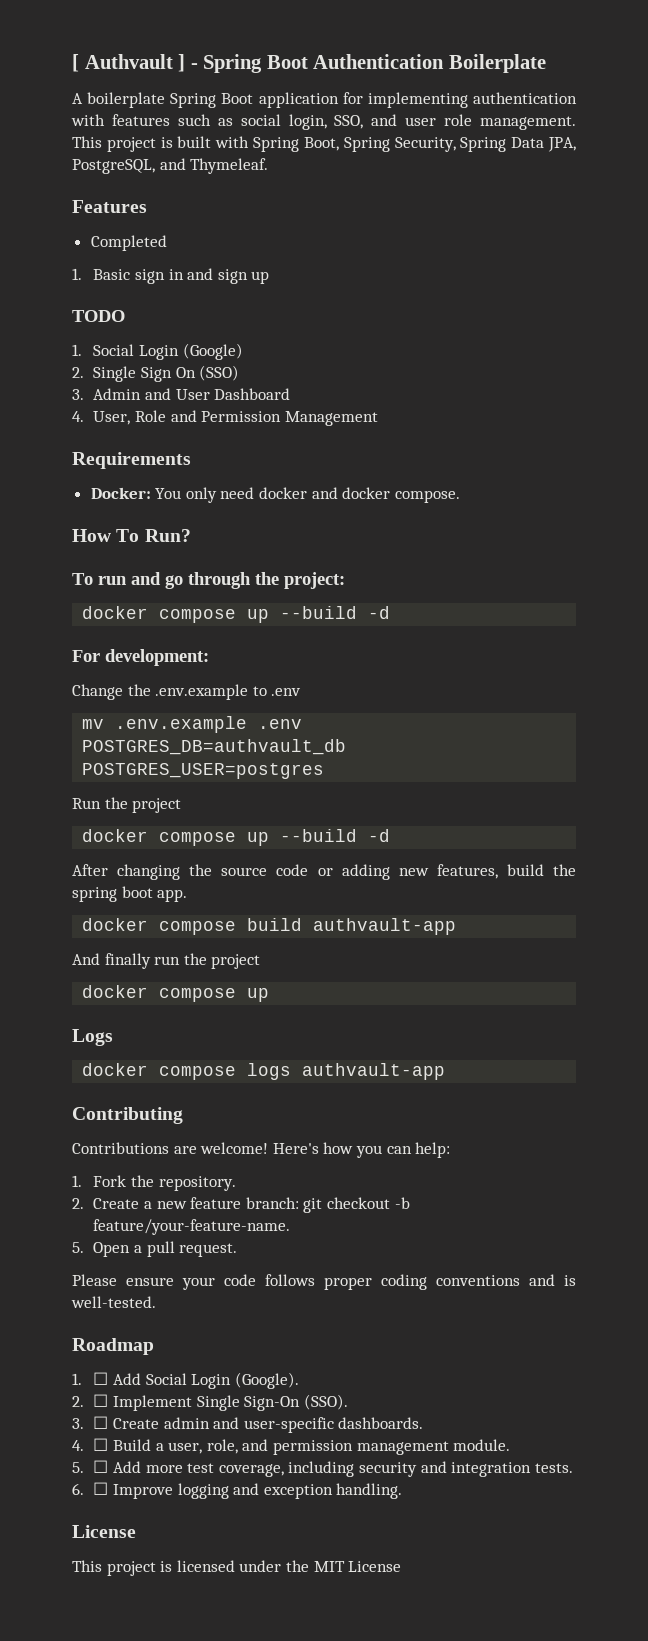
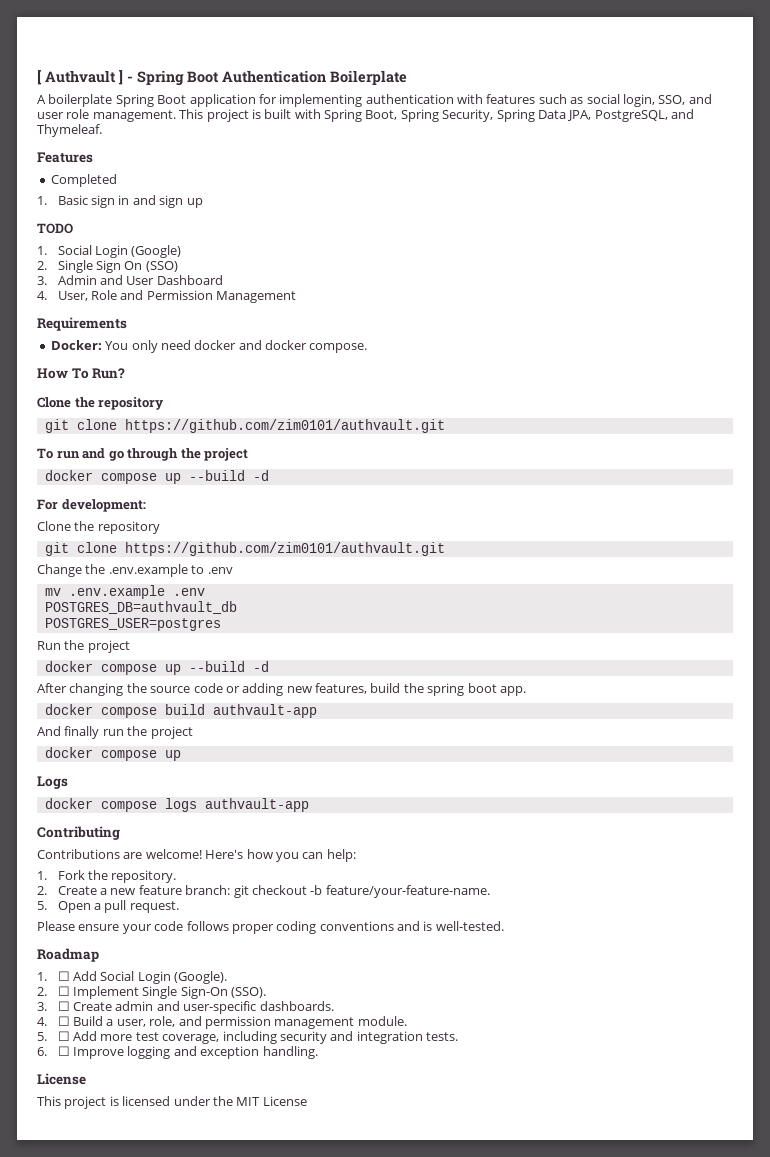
  How To Run?
+ Clone the repository
+ git clone https://github.com/zim0101/authvault.git
- To run and go through the project:
+ To run and go through the project
  For development:
+ Clone the repository
+ git clone https://github.com/zim0101/authvault.git

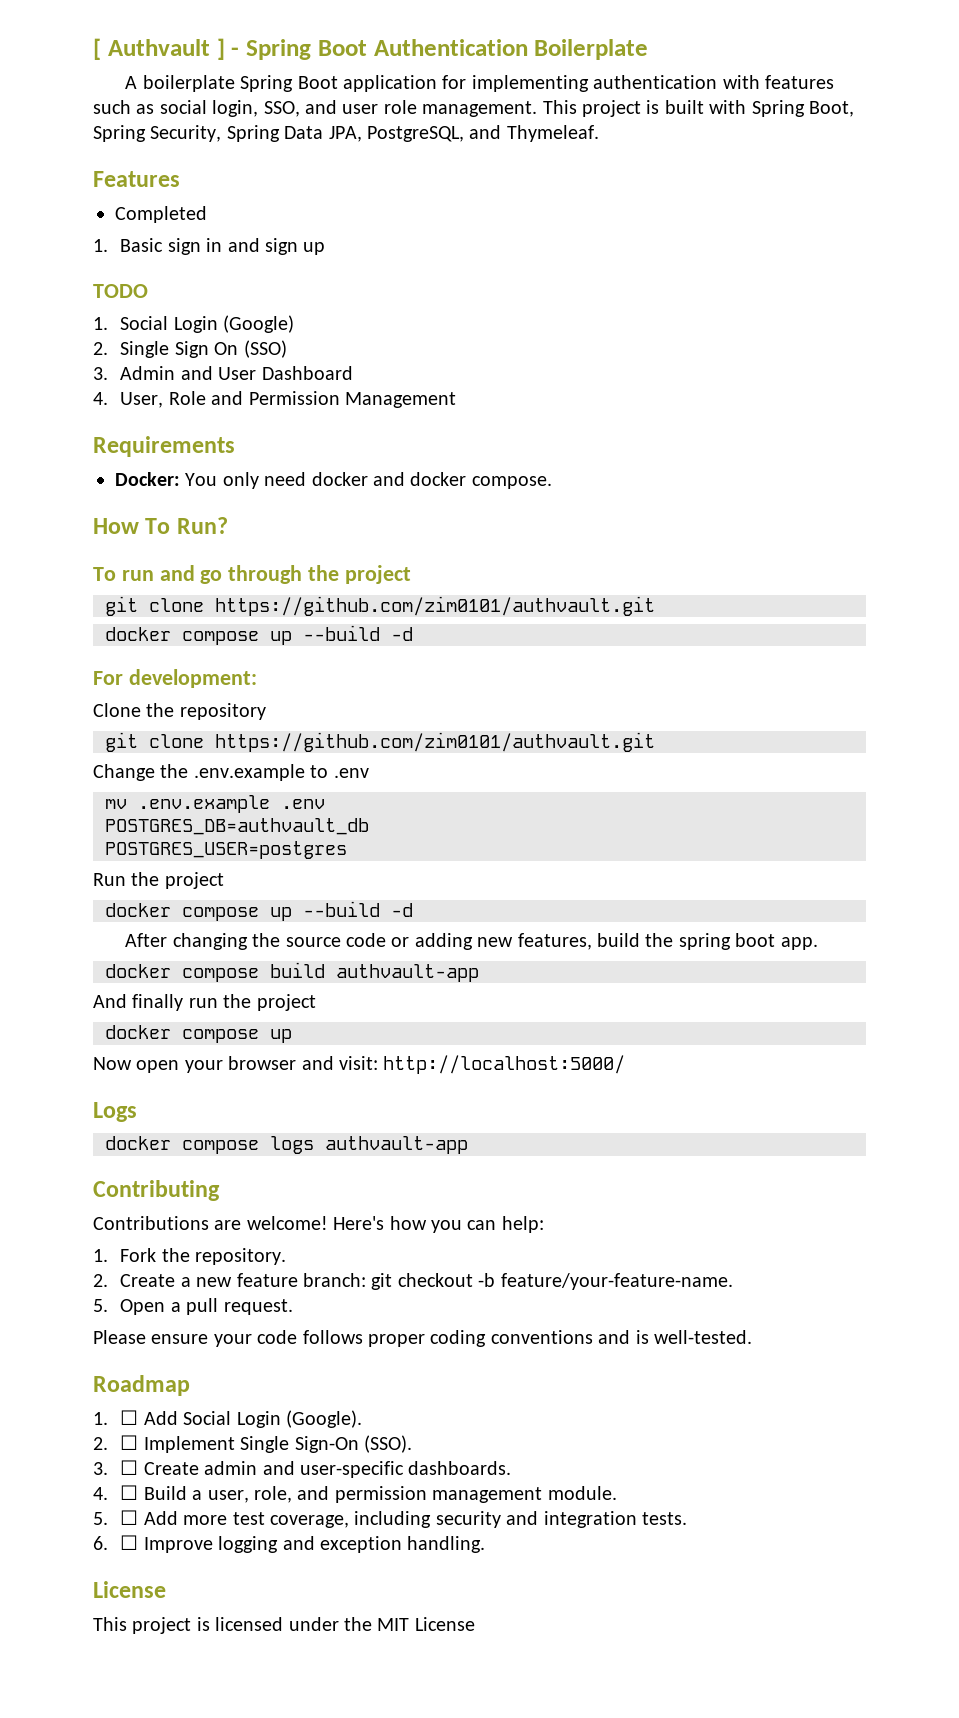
  How To Run?
- Clone the repository
- git clone https://github.com/zim0101/authvault.git
  To run and go through the project
+ git clone https://github.com/zim0101/authvault.git
+ Now open your browser and visit: http://localhost:5000/

